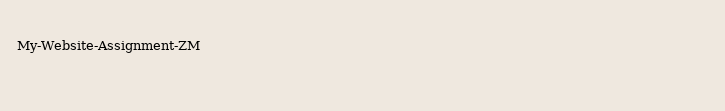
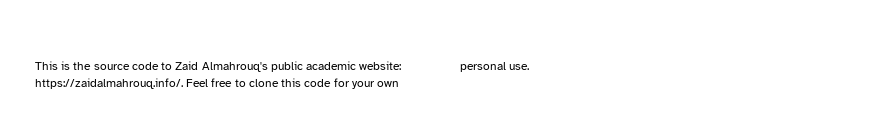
- My-Website-Assignment-ZM
+ This is the source code to Zaid Almahrouq's public academic website: https://zaidalmahrouq.info/. Feel free to clone this code for your own personal use.

